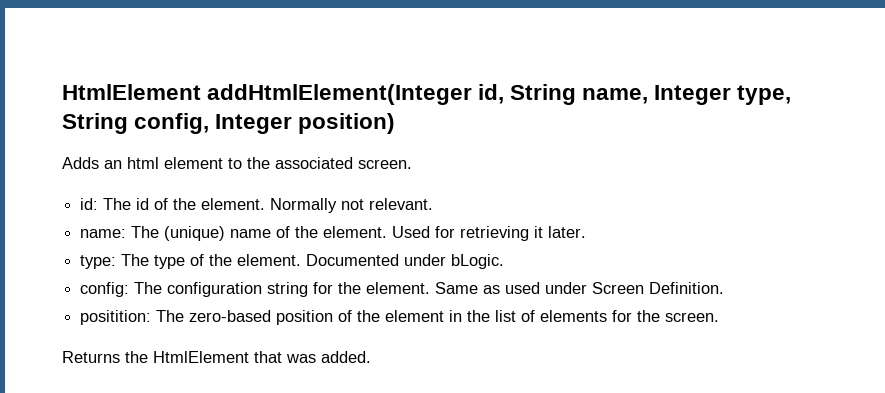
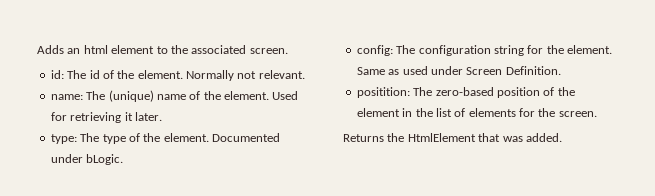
- HtmlElement addHtmlElement(Integer id, String name, Integer type, String config, Integer position)

